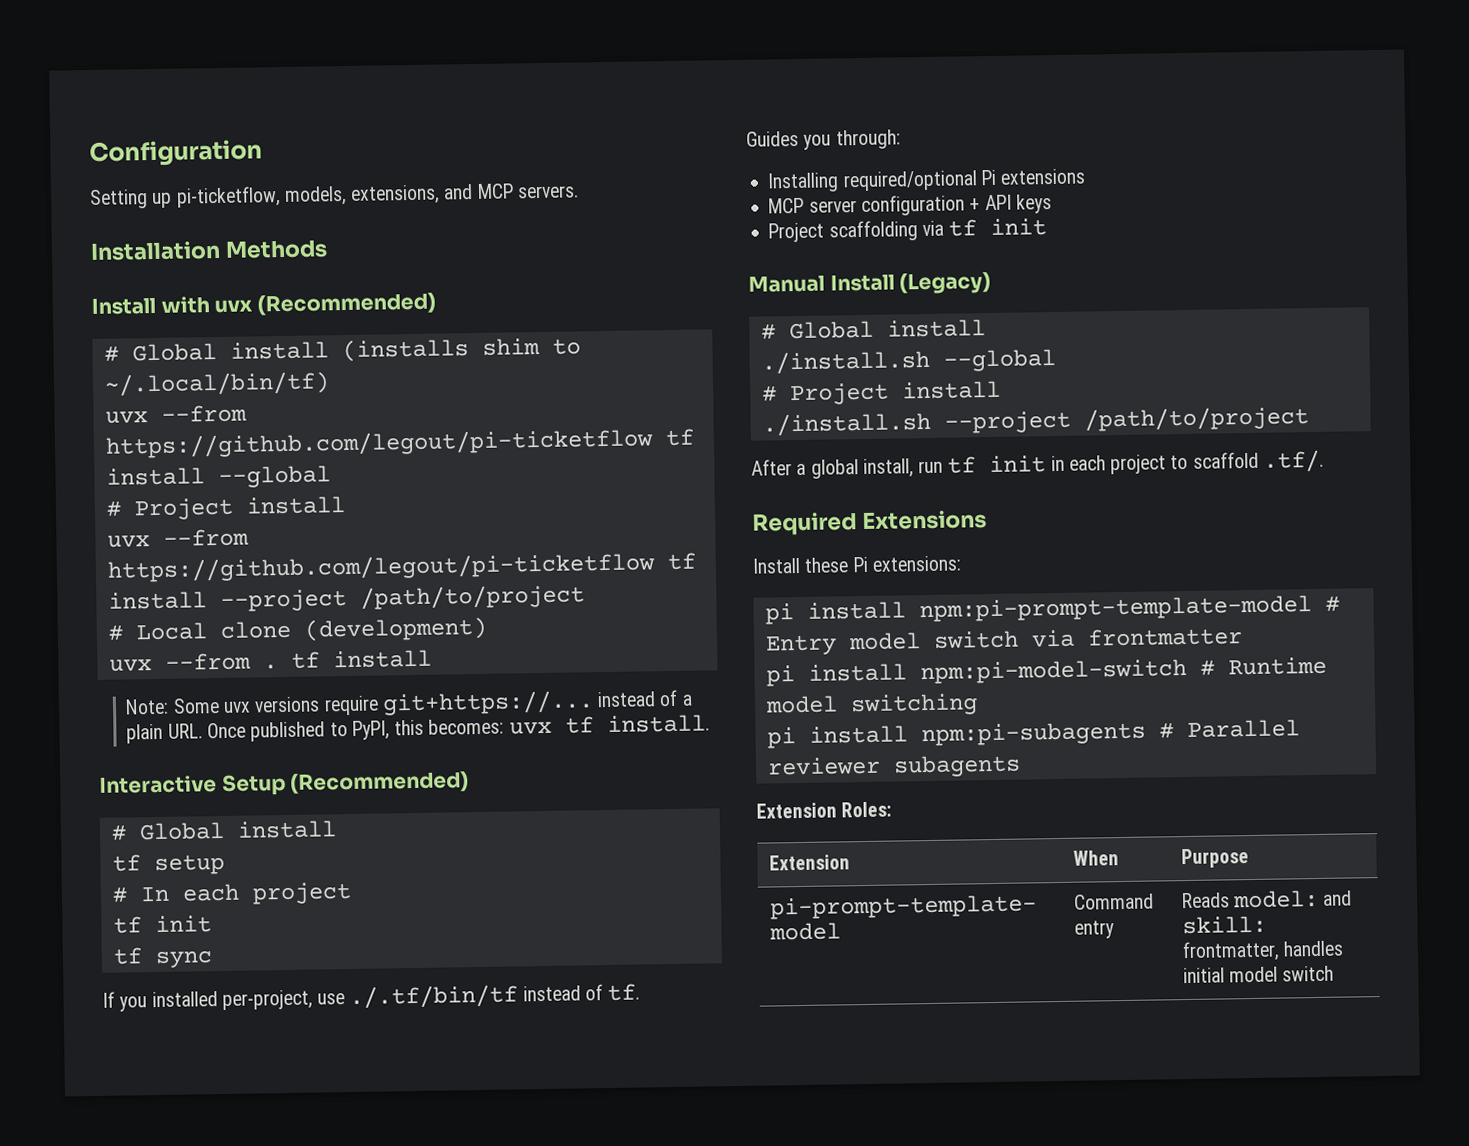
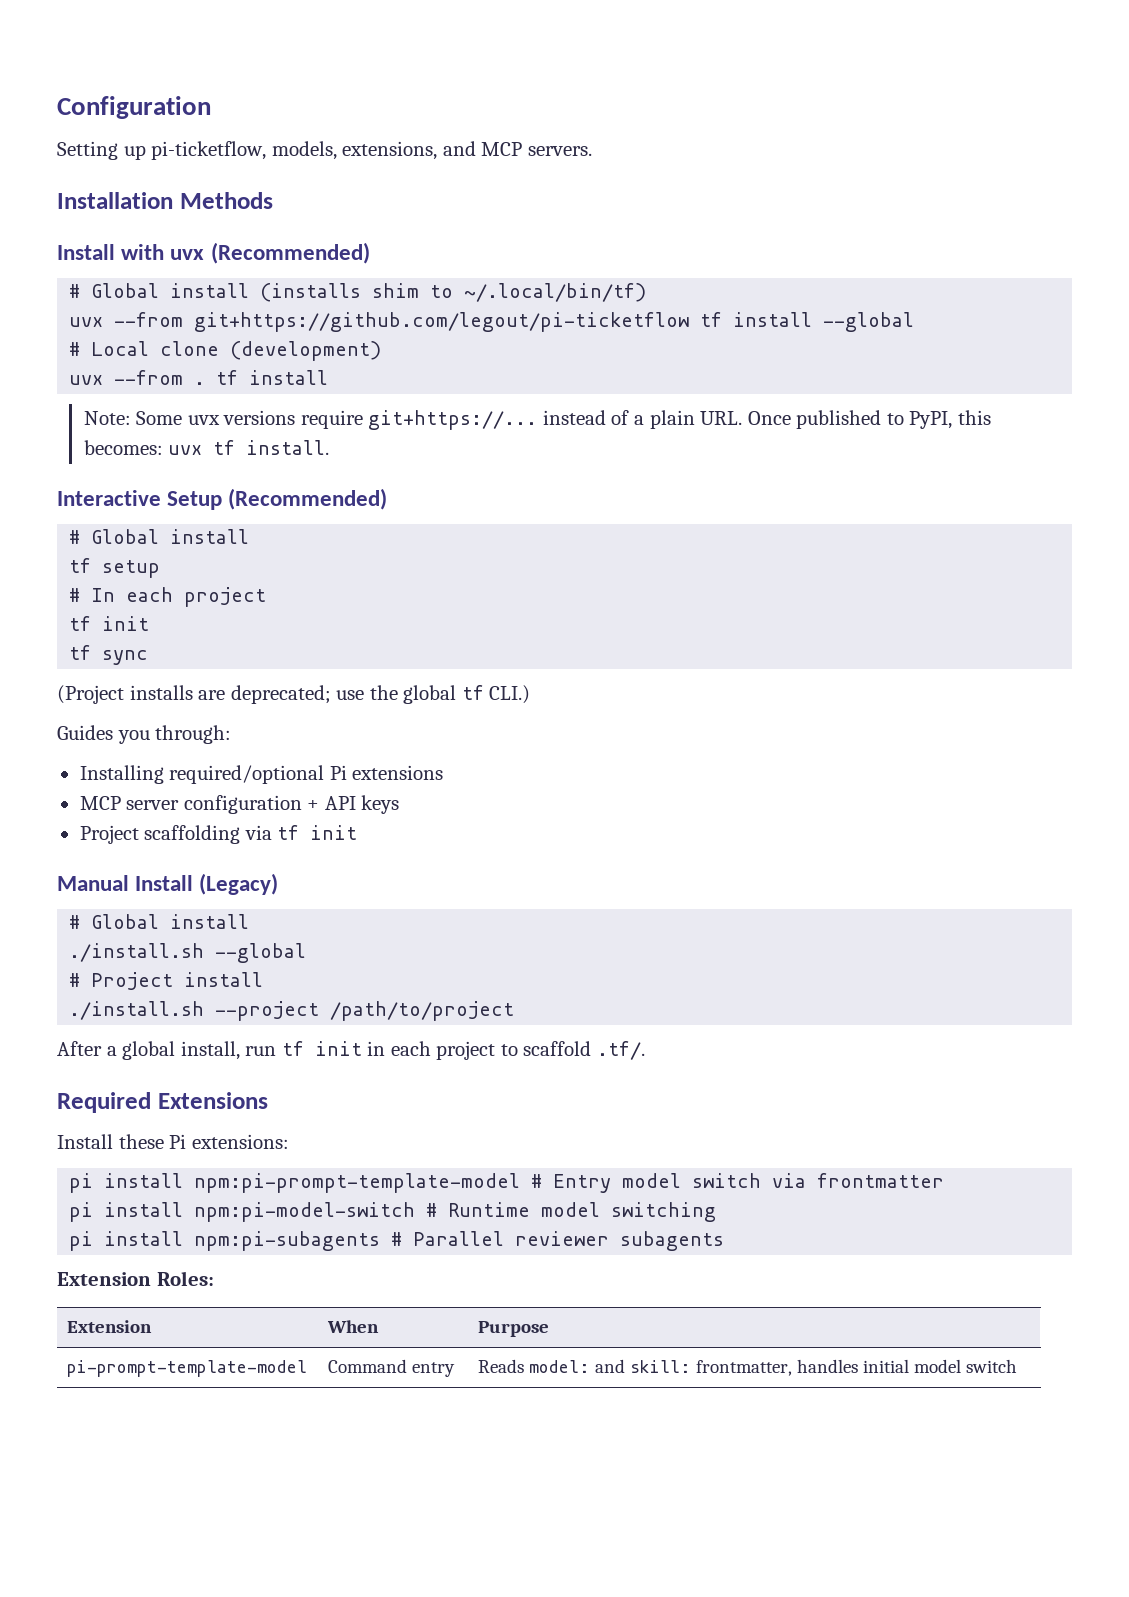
- uvx --from https://github.com/legout/pi-ticketflow tf install --global
- # Project install
- uvx --from https://github.com/legout/pi-ticketflow tf install --project /path/to/project
+ uvx --from git+https://github.com/legout/pi-ticketflow tf install --global
- If you installed per-project, use ./.tf/bin/tf instead of tf.
+ (Project installs are deprecated; use the global tf CLI.)

